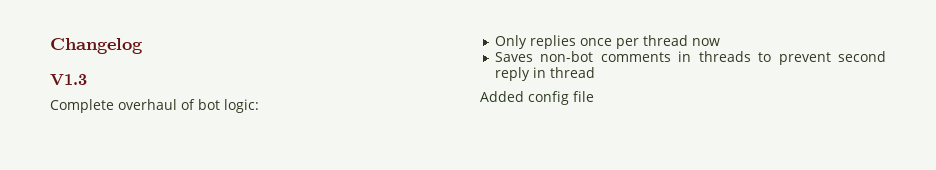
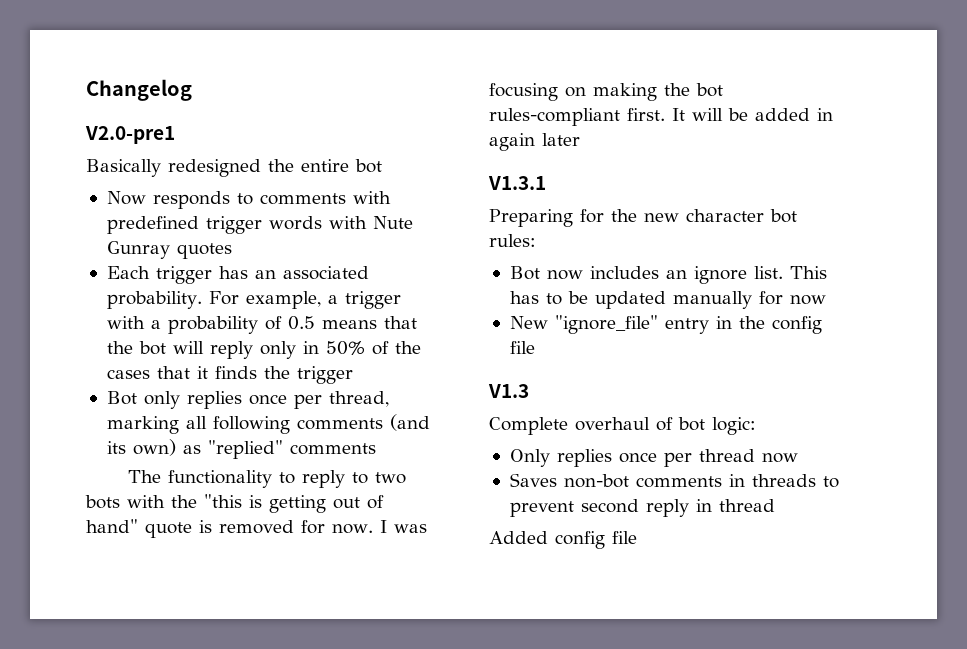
+ V2.0-pre1
+ Basically redesigned the entire bot
+ Now responds to comments with predefined trigger words with Nute Gunray quotes
+ Each trigger has an associated probability. For example, a trigger with a probability of 0.5 means that the bot will reply only in 50% of the cases that it finds the trigger
+ Bot only replies once per thread, marking all following comments (and its own) as "replied" comments
+ The functionality to reply to two bots with the "this is getting out of hand" quote is removed for now. I was focusing on making the bot rules-compliant first. It will be added in again later
+ V1.3.1
+ Preparing for the new character bot rules:
+ Bot now includes an ignore list. This has to be updated manually for now
+ New "ignore_file" entry in the config file

